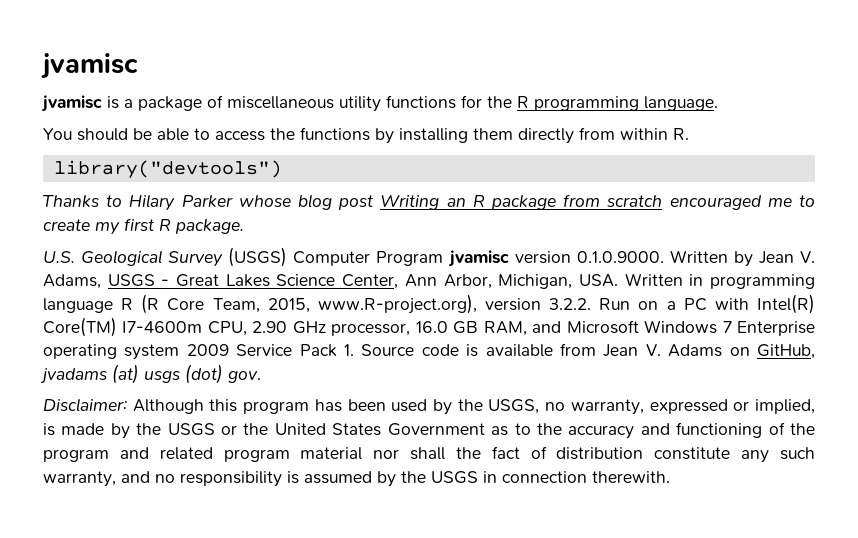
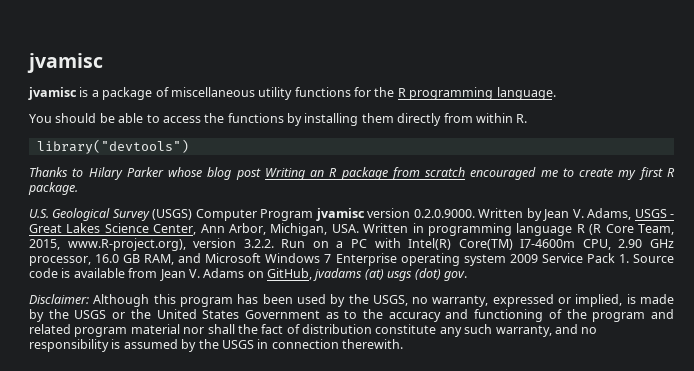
- U.S. Geological Survey (USGS) Computer Program jvamisc version 0.1.0.9000. Written by Jean V. Adams, USGS - Great Lakes Science Center, Ann Arbor, Michigan, USA. Written in programming language R (R Core Team, 2015, www.R-project.org), version 3.2.2. Run on a PC with Intel(R) Core(TM) I7-4600m CPU, 2.90 GHz processor, 16.0 GB RAM, and Microsoft Windows 7 Enterprise operating system 2009 Service Pack 1. Source code is available from Jean V. Adams on GitHub, jvadams (at) usgs (dot) gov.
+ U.S. Geological Survey (USGS) Computer Program jvamisc version 0.2.0.9000. Written by Jean V. Adams, USGS - Great Lakes Science Center, Ann Arbor, Michigan, USA. Written in programming language R (R Core Team, 2015, www.R-project.org), version 3.2.2. Run on a PC with Intel(R) Core(TM) I7-4600m CPU, 2.90 GHz processor, 16.0 GB RAM, and Microsoft Windows 7 Enterprise operating system 2009 Service Pack 1. Source code is available from Jean V. Adams on GitHub, jvadams (at) usgs (dot) gov.

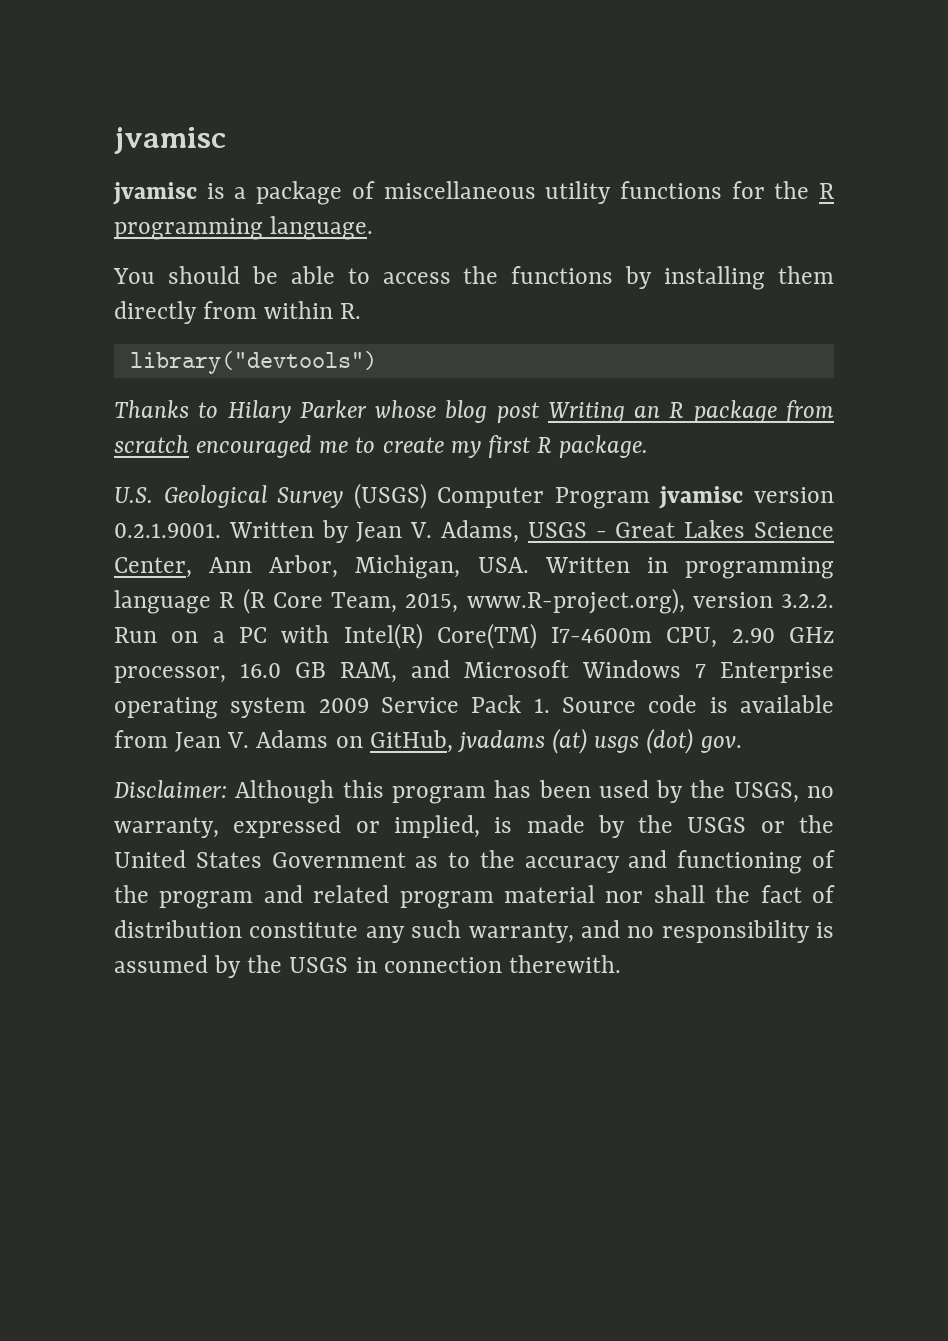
- U.S. Geological Survey (USGS) Computer Program jvamisc version 0.2.0.9000. Written by Jean V. Adams, USGS - Great Lakes Science Center, Ann Arbor, Michigan, USA. Written in programming language R (R Core Team, 2015, www.R-project.org), version 3.2.2. Run on a PC with Intel(R) Core(TM) I7-4600m CPU, 2.90 GHz processor, 16.0 GB RAM, and Microsoft Windows 7 Enterprise operating system 2009 Service Pack 1. Source code is available from Jean V. Adams on GitHub, jvadams (at) usgs (dot) gov.
+ U.S. Geological Survey (USGS) Computer Program jvamisc version 0.2.1.9001. Written by Jean V. Adams, USGS - Great Lakes Science Center, Ann Arbor, Michigan, USA. Written in programming language R (R Core Team, 2015, www.R-project.org), version 3.2.2. Run on a PC with Intel(R) Core(TM) I7-4600m CPU, 2.90 GHz processor, 16.0 GB RAM, and Microsoft Windows 7 Enterprise operating system 2009 Service Pack 1. Source code is available from Jean V. Adams on GitHub, jvadams (at) usgs (dot) gov.

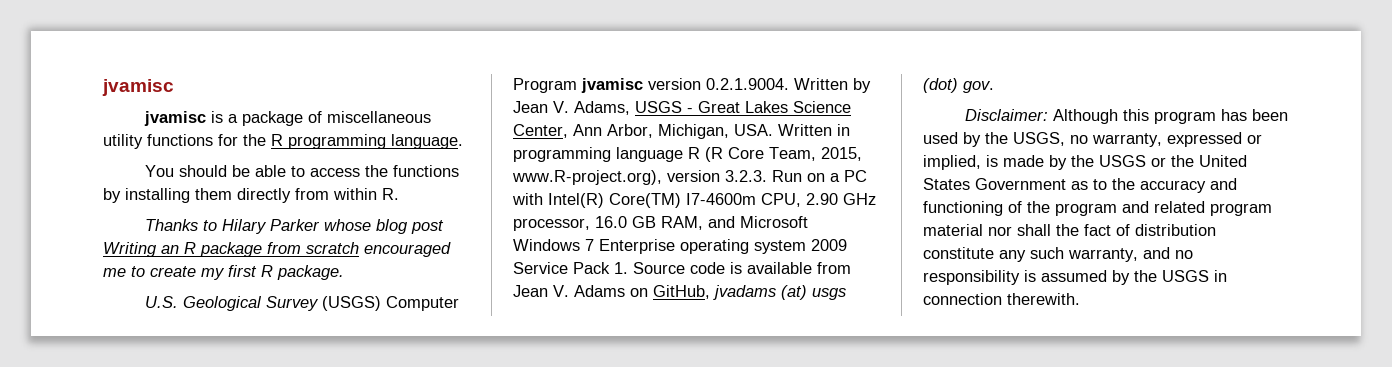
- library("devtools")
- U.S. Geological Survey (USGS) Computer Program jvamisc version 0.2.1.9001. Written by Jean V. Adams, USGS - Great Lakes Science Center, Ann Arbor, Michigan, USA. Written in programming language R (R Core Team, 2015, www.R-project.org), version 3.2.2. Run on a PC with Intel(R) Core(TM) I7-4600m CPU, 2.90 GHz processor, 16.0 GB RAM, and Microsoft Windows 7 Enterprise operating system 2009 Service Pack 1. Source code is available from Jean V. Adams on GitHub, jvadams (at) usgs (dot) gov.
+ U.S. Geological Survey (USGS) Computer Program jvamisc version 0.2.1.9004. Written by Jean V. Adams, USGS - Great Lakes Science Center, Ann Arbor, Michigan, USA. Written in programming language R (R Core Team, 2015, www.R-project.org), version 3.2.3. Run on a PC with Intel(R) Core(TM) I7-4600m CPU, 2.90 GHz processor, 16.0 GB RAM, and Microsoft Windows 7 Enterprise operating system 2009 Service Pack 1. Source code is available from Jean V. Adams on GitHub, jvadams (at) usgs (dot) gov.

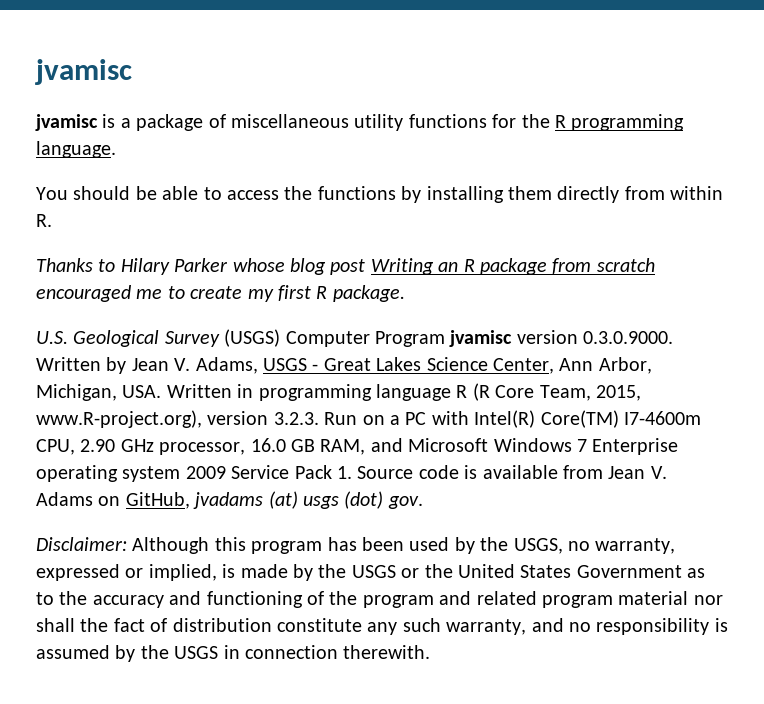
- U.S. Geological Survey (USGS) Computer Program jvamisc version 0.2.1.9004. Written by Jean V. Adams, USGS - Great Lakes Science Center, Ann Arbor, Michigan, USA. Written in programming language R (R Core Team, 2015, www.R-project.org), version 3.2.3. Run on a PC with Intel(R) Core(TM) I7-4600m CPU, 2.90 GHz processor, 16.0 GB RAM, and Microsoft Windows 7 Enterprise operating system 2009 Service Pack 1. Source code is available from Jean V. Adams on GitHub, jvadams (at) usgs (dot) gov.
+ U.S. Geological Survey (USGS) Computer Program jvamisc version 0.3.0.9000. Written by Jean V. Adams, USGS - Great Lakes Science Center, Ann Arbor, Michigan, USA. Written in programming language R (R Core Team, 2015, www.R-project.org), version 3.2.3. Run on a PC with Intel(R) Core(TM) I7-4600m CPU, 2.90 GHz processor, 16.0 GB RAM, and Microsoft Windows 7 Enterprise operating system 2009 Service Pack 1. Source code is available from Jean V. Adams on GitHub, jvadams (at) usgs (dot) gov.

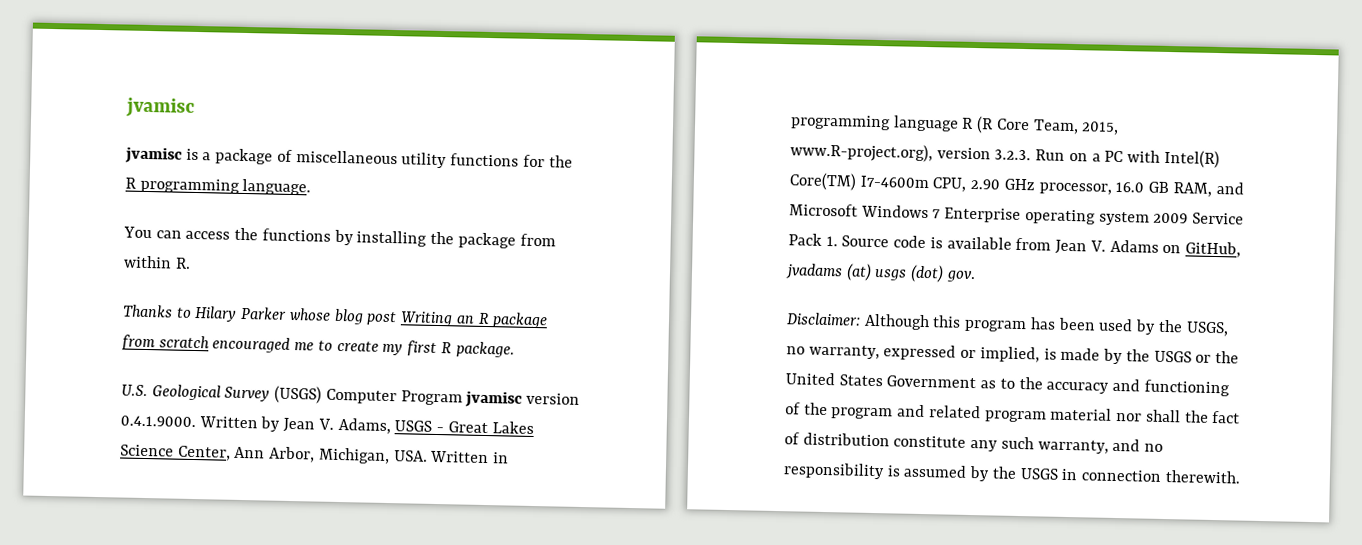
- You should be able to access the functions by installing them directly from within R.
+ You can access the functions by installing the package from within R.
- U.S. Geological Survey (USGS) Computer Program jvamisc version 0.3.0.9000. Written by Jean V. Adams, USGS - Great Lakes Science Center, Ann Arbor, Michigan, USA. Written in programming language R (R Core Team, 2015, www.R-project.org), version 3.2.3. Run on a PC with Intel(R) Core(TM) I7-4600m CPU, 2.90 GHz processor, 16.0 GB RAM, and Microsoft Windows 7 Enterprise operating system 2009 Service Pack 1. Source code is available from Jean V. Adams on GitHub, jvadams (at) usgs (dot) gov.
+ U.S. Geological Survey (USGS) Computer Program jvamisc version 0.4.1.9000. Written by Jean V. Adams, USGS - Great Lakes Science Center, Ann Arbor, Michigan, USA. Written in programming language R (R Core Team, 2015, www.R-project.org), version 3.2.3. Run on a PC with Intel(R) Core(TM) I7-4600m CPU, 2.90 GHz processor, 16.0 GB RAM, and Microsoft Windows 7 Enterprise operating system 2009 Service Pack 1. Source code is available from Jean V. Adams on GitHub, jvadams (at) usgs (dot) gov.

